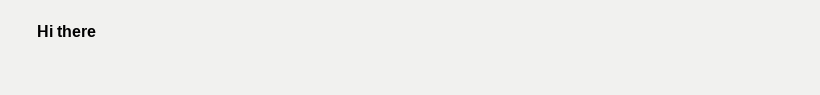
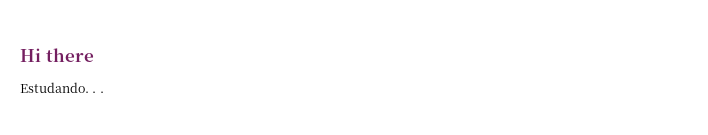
+ Estudando. . .

